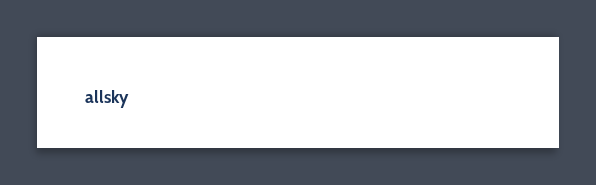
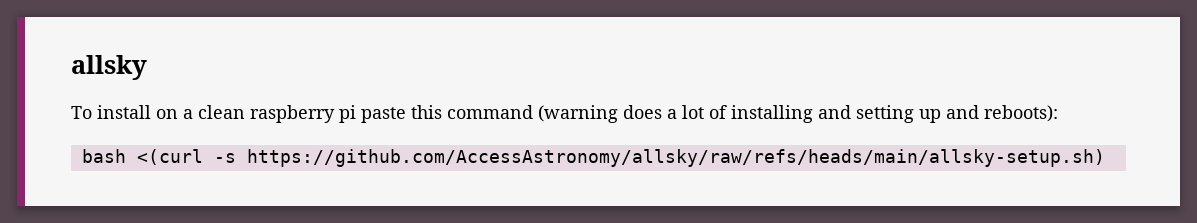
+ To install on a clean raspberry pi paste this command (warning does a lot of installing and setting up and reboots):
+ bash <(curl -s https://github.com/AccessAstronomy/allsky/raw/refs/heads/main/allsky-setup.sh)

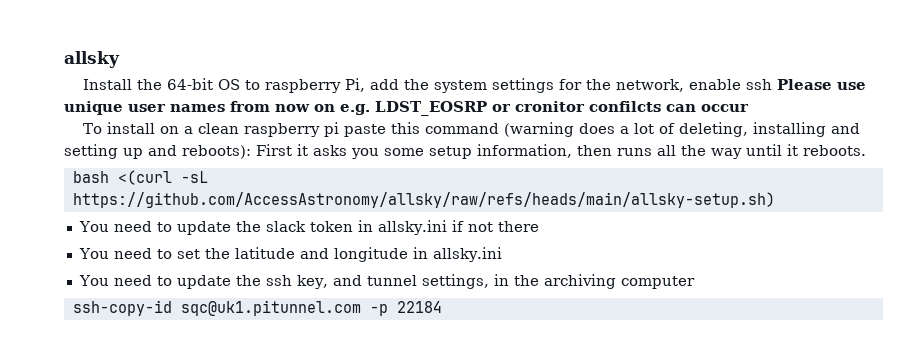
+ Install the 64-bit OS to raspberry Pi, add the system settings for the network, enable ssh Please use unique user names from now on e.g. LDST_EOSRP or cronitor confilcts can occur
- To install on a clean raspberry pi paste this command (warning does a lot of installing and setting up and reboots):
+ To install on a clean raspberry pi paste this command (warning does a lot of deleting, installing and setting up and reboots): First it asks you some setup information, then runs all the way until it reboots.
- bash <(curl -s https://github.com/AccessAstronomy/allsky/raw/refs/heads/main/allsky-setup.sh)
+ bash <(curl -sL https://github.com/AccessAstronomy/allsky/raw/refs/heads/main/allsky-setup.sh)
+ You need to update the slack token in allsky.ini if not there
+ You need to set the latitude and longitude in allsky.ini
+ You need to update the ssh key, and tunnel settings, in the archiving computer
+ ssh-copy-id sqc@uk1.pitunnel.com -p 22184

